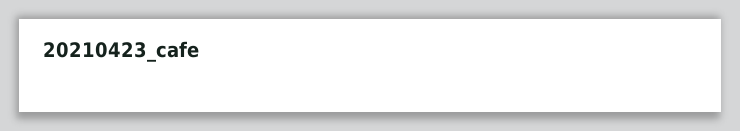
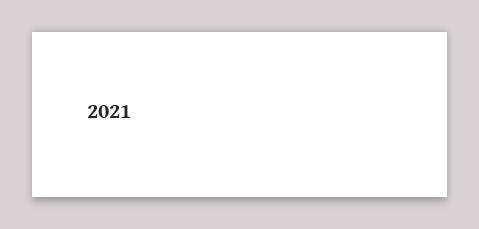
- 20210423_cafe
+ 2021

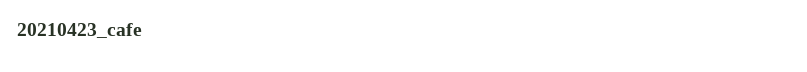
- 2021
+ 20210423_cafe

